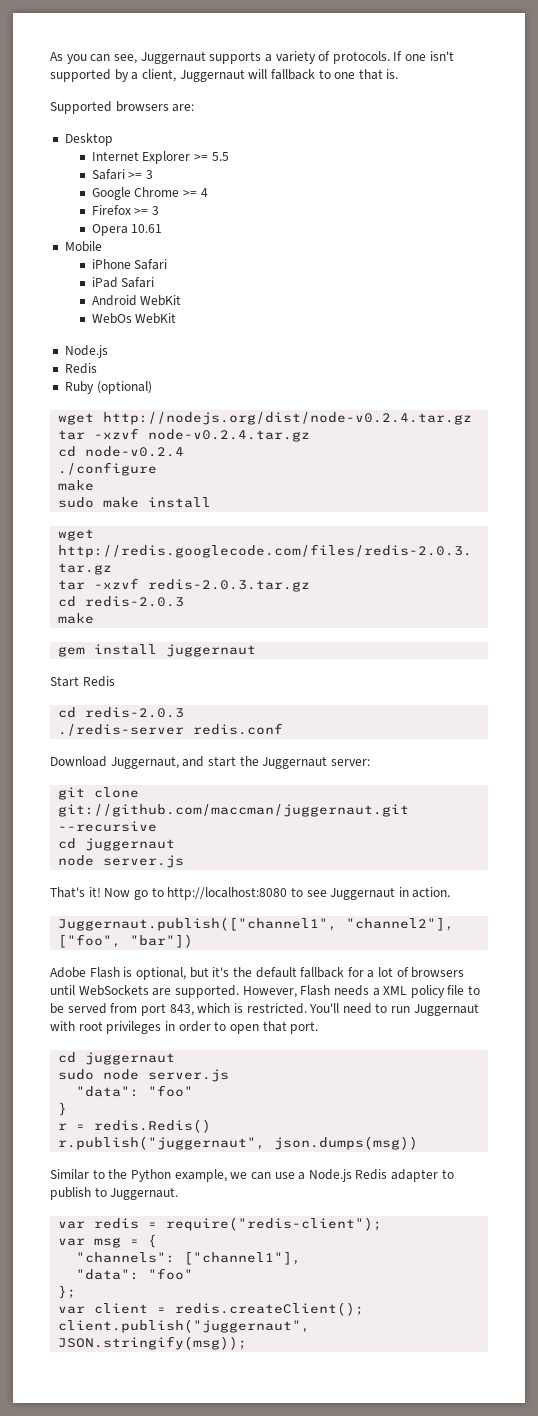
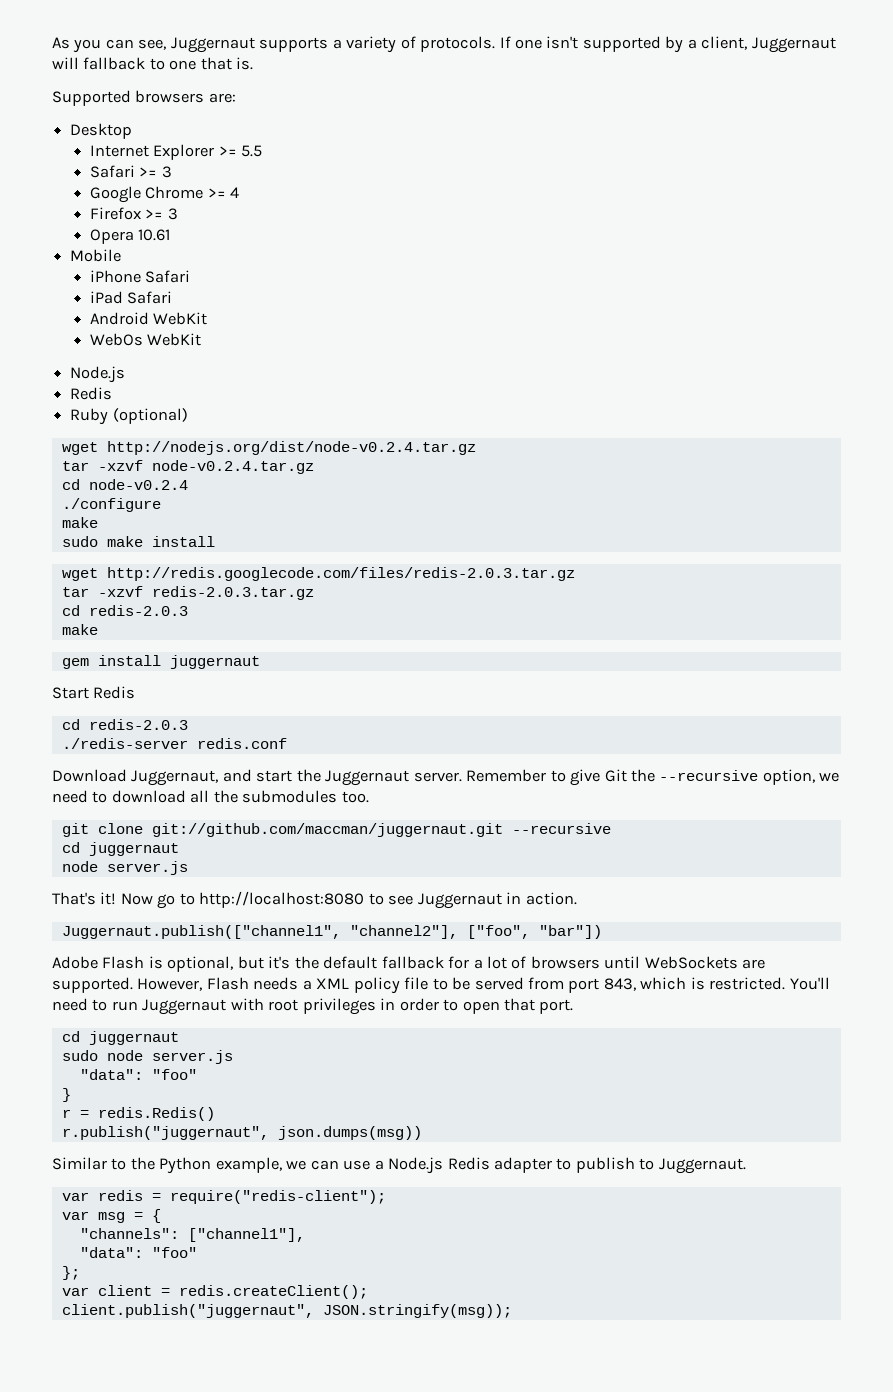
- Download Juggernaut, and start the Juggernaut server:
+ Download Juggernaut, and start the Juggernaut server. Remember to give Git the --recursive option, we need to download all the submodules too.

